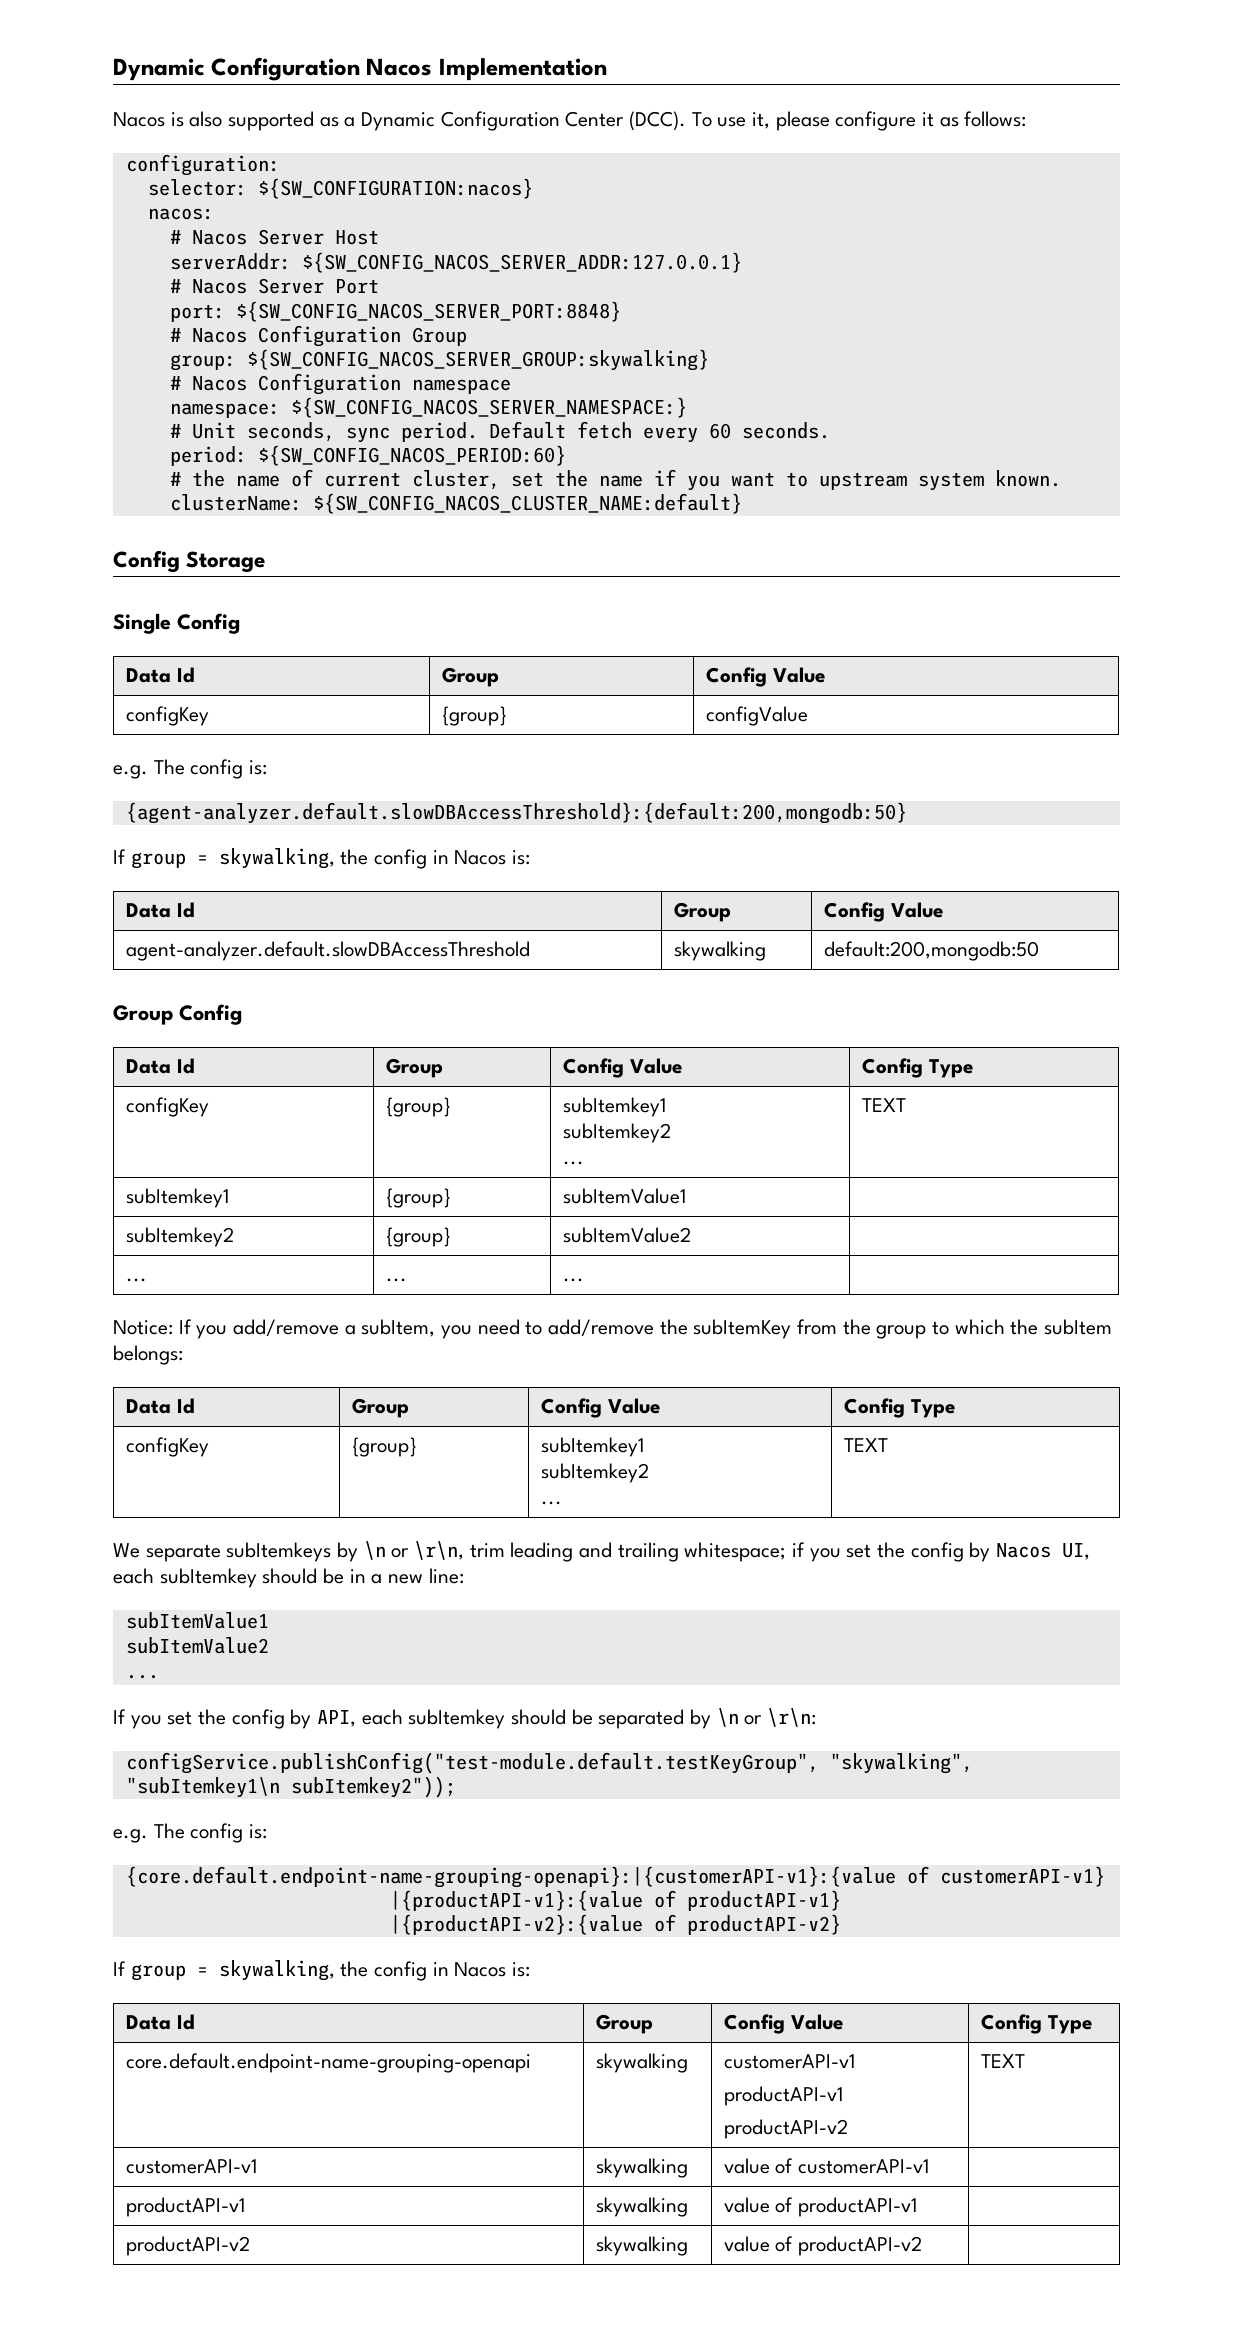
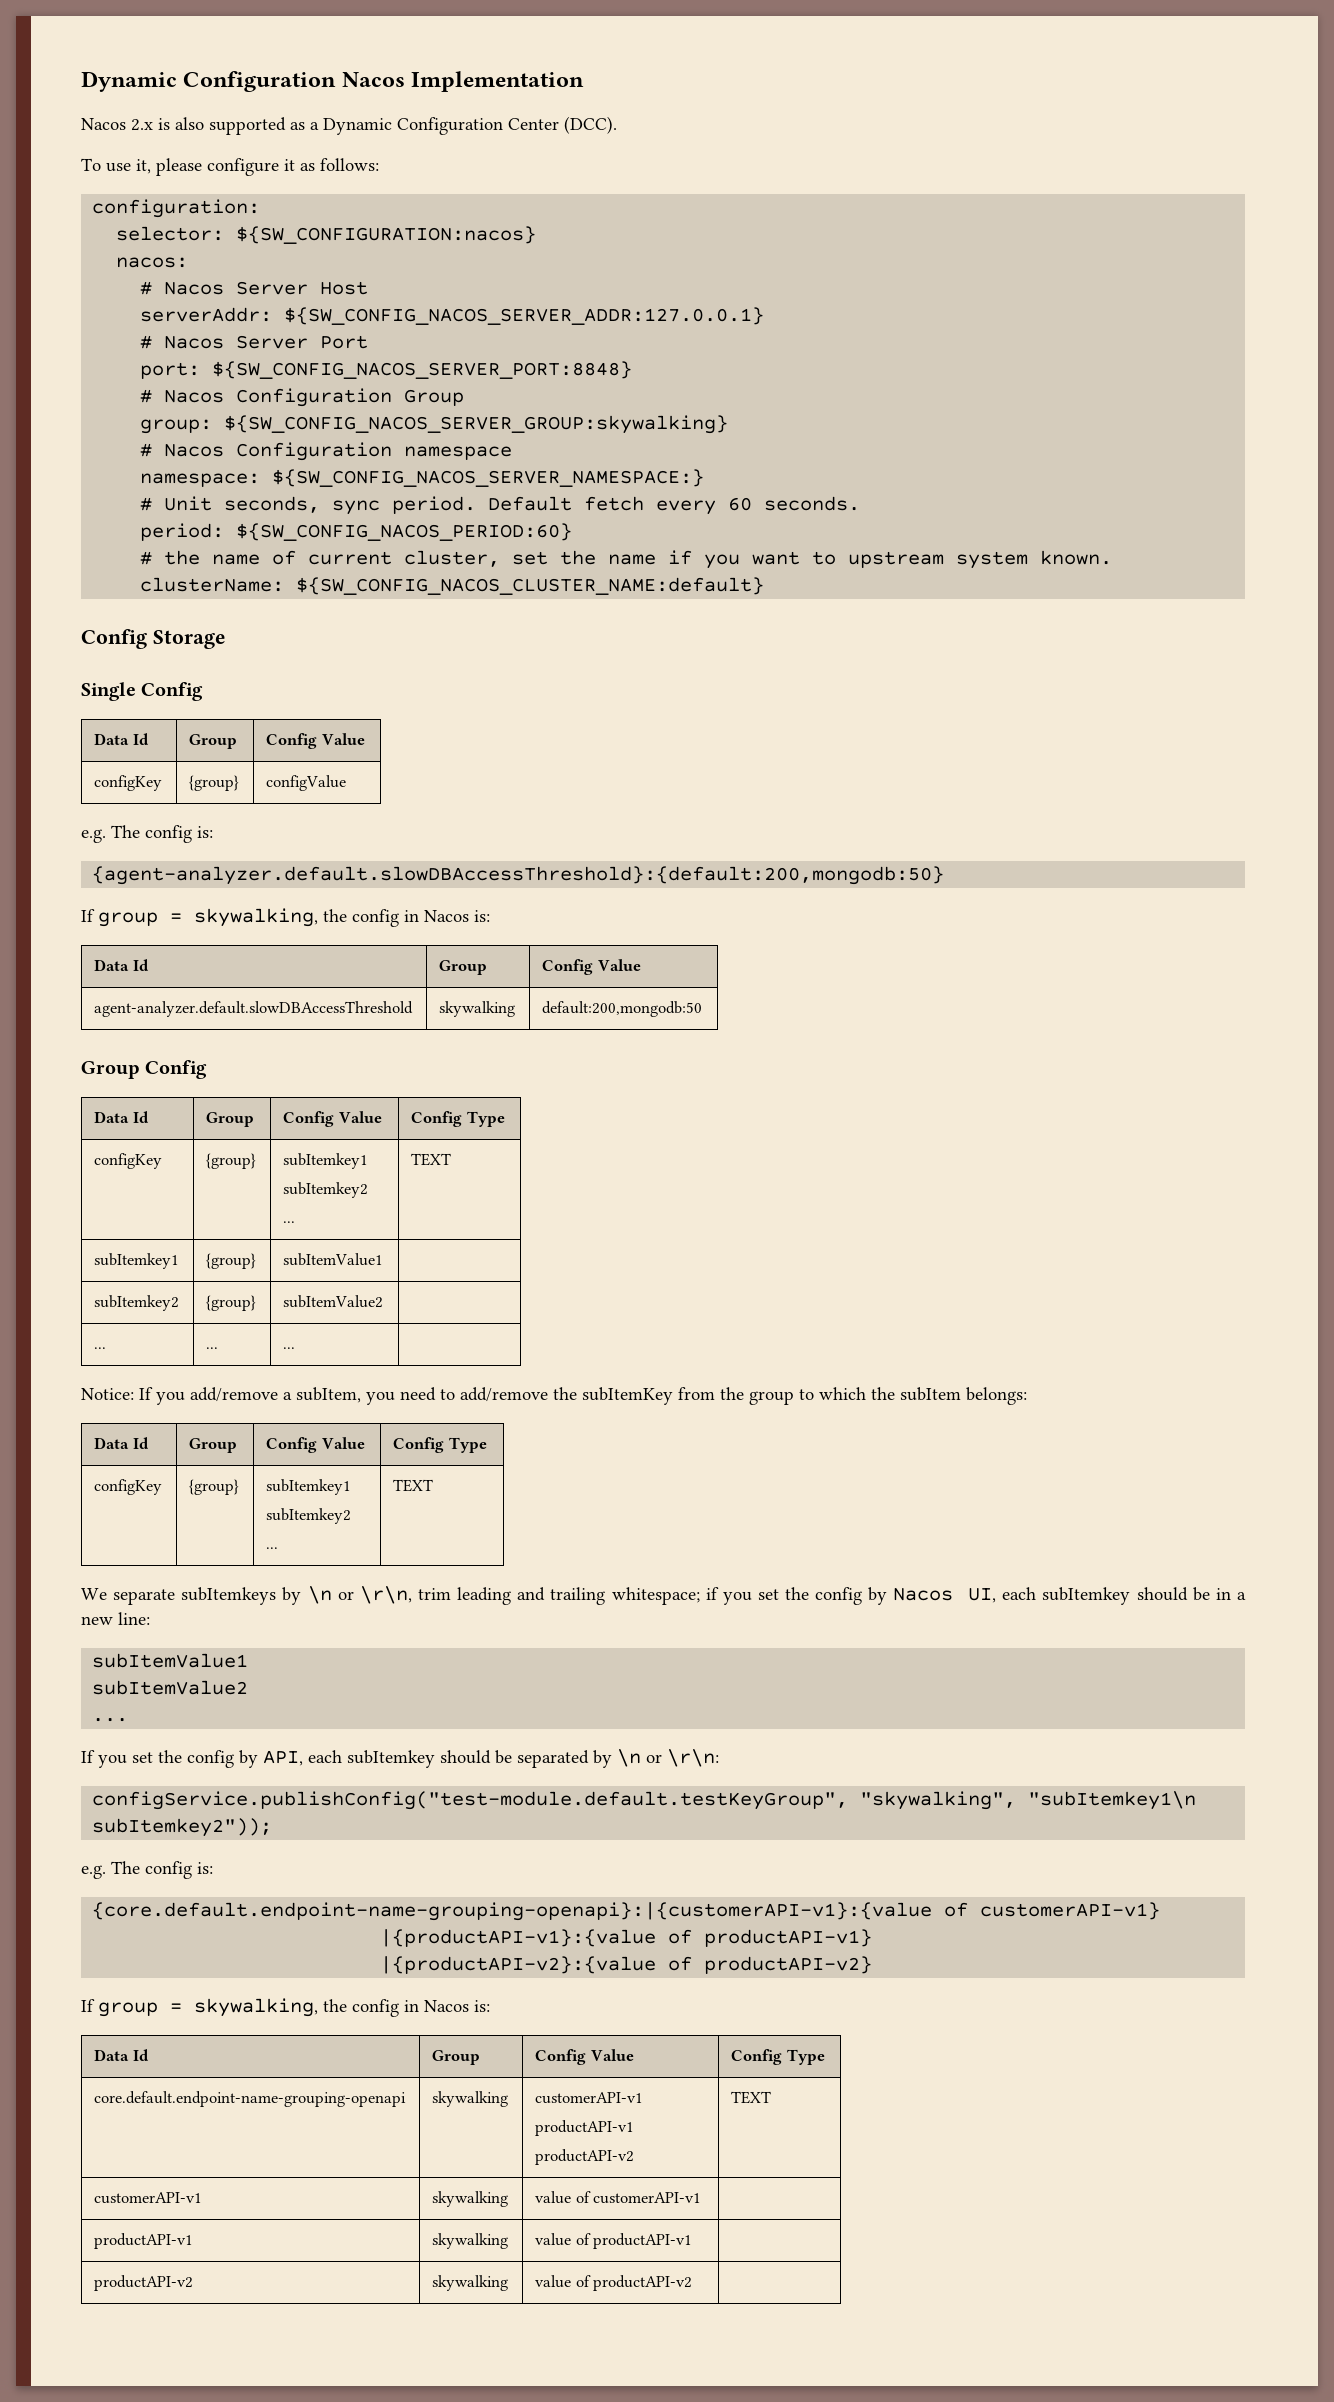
- Nacos is also supported as a Dynamic Configuration Center (DCC). To use it, please configure it as follows:
+ Nacos 2.x is also supported as a Dynamic Configuration Center (DCC).
+ To use it, please configure it as follows:

